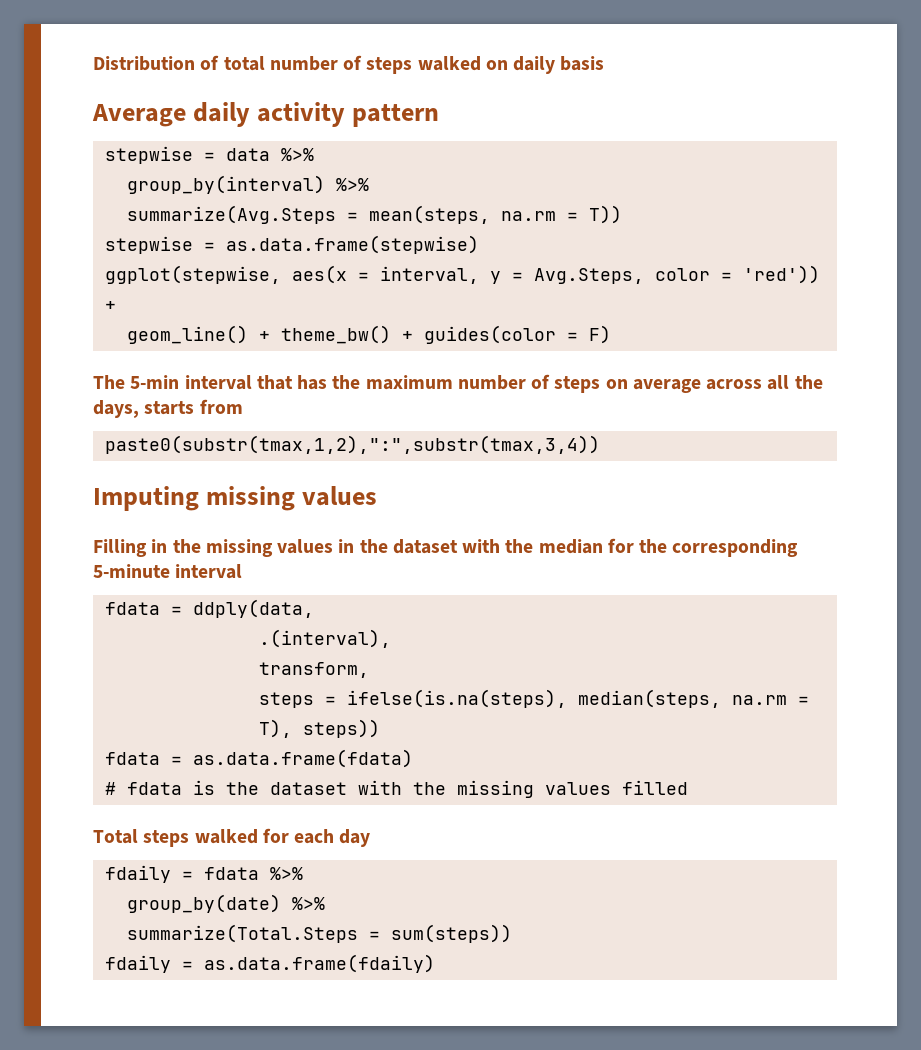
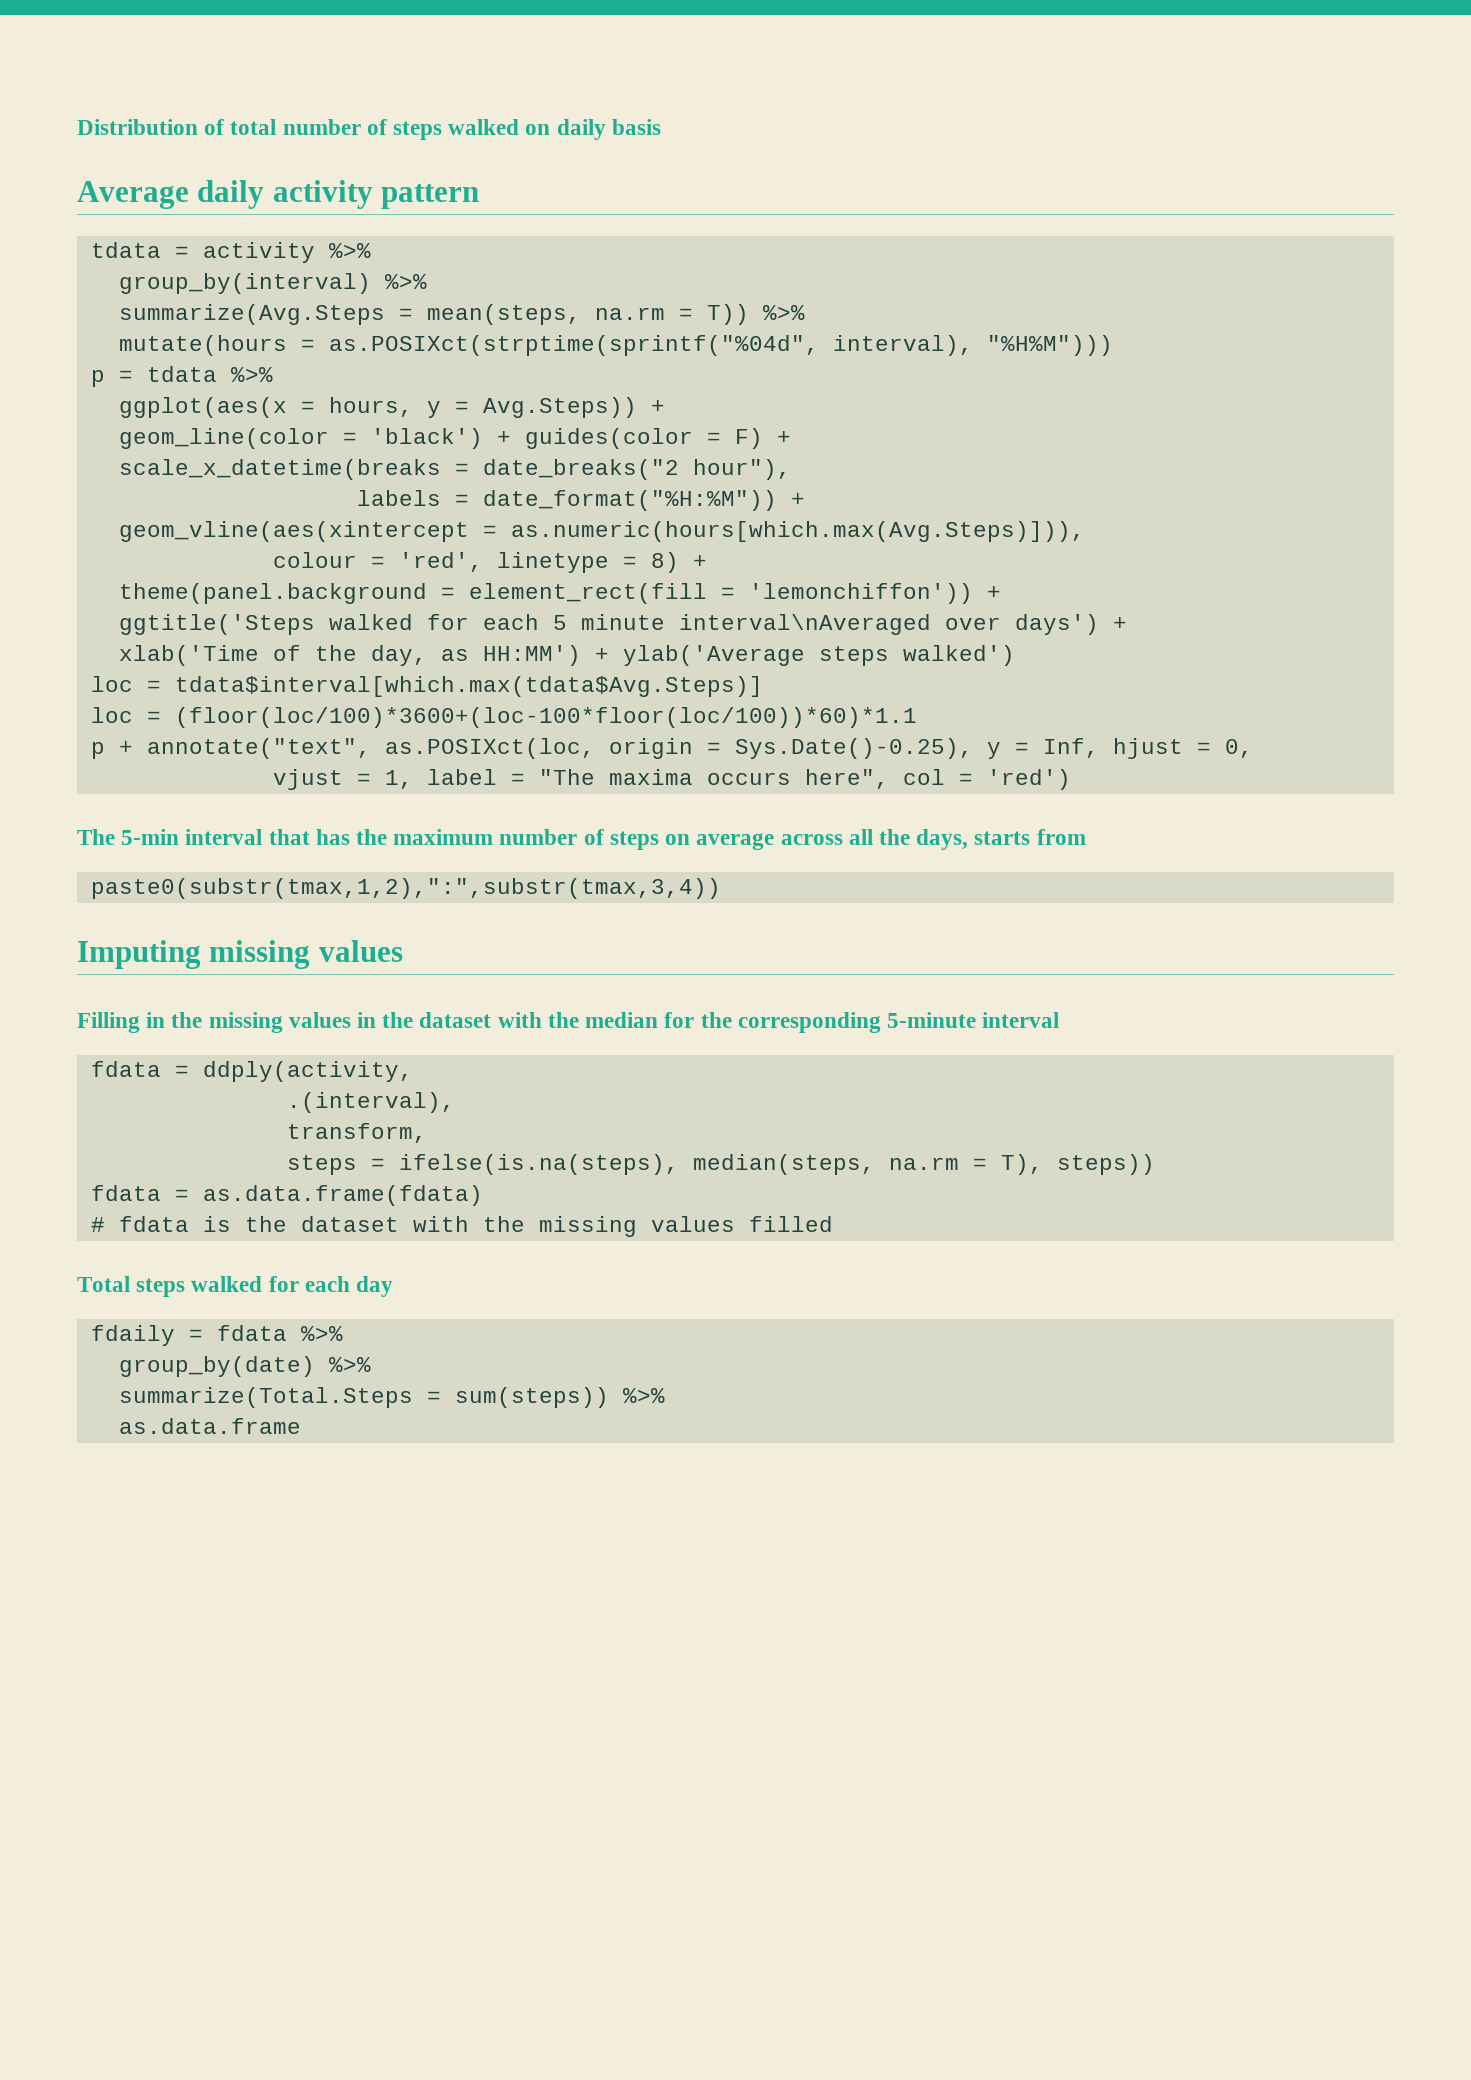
- stepwise = data %>%
+ tdata = activity %>%
- summarize(Avg.Steps = mean(steps, na.rm = T))
- stepwise = as.data.frame(stepwise)
- ggplot(stepwise, aes(x = interval, y = Avg.Steps, color = 'red')) +
- geom_line() + theme_bw() + guides(color = F)
+ summarize(Avg.Steps = mean(steps, na.rm = T)) %>%
+ mutate(hours = as.POSIXct(strptime(sprintf("%04d", interval), "%H%M")))
+ p = tdata %>%
+ ggplot(aes(x = hours, y = Avg.Steps)) +
+ geom_line(color = 'black') + guides(color = F) +
+ scale_x_datetime(breaks = date_breaks("2 hour"),
+ labels = date_format("%H:%M")) +
+ geom_vline(aes(xintercept = as.numeric(hours[which.max(Avg.Steps)])),
+ colour = 'red', linetype = 8) +
+ theme(panel.background = element_rect(fill = 'lemonchiffon')) +
+ ggtitle('Steps walked for each 5 minute interval\nAveraged over days') +
+ xlab('Time of the day, as HH:MM') + ylab('Average steps walked')
+ loc = tdata$interval[which.max(tdata$Avg.Steps)]
+ loc = (floor(loc/100)*3600+(loc-100*floor(loc/100))*60)*1.1
+ p + annotate("text", as.POSIXct(loc, origin = Sys.Date()-0.25), y = Inf, hjust = 0,
+ vjust = 1, label = "The maxima occurs here", col = 'red')
- fdata = ddply(data,
+ fdata = ddply(activity,
- summarize(Total.Steps = sum(steps))
- fdaily = as.data.frame(fdaily)
+ summarize(Total.Steps = sum(steps)) %>%
+ as.data.frame

